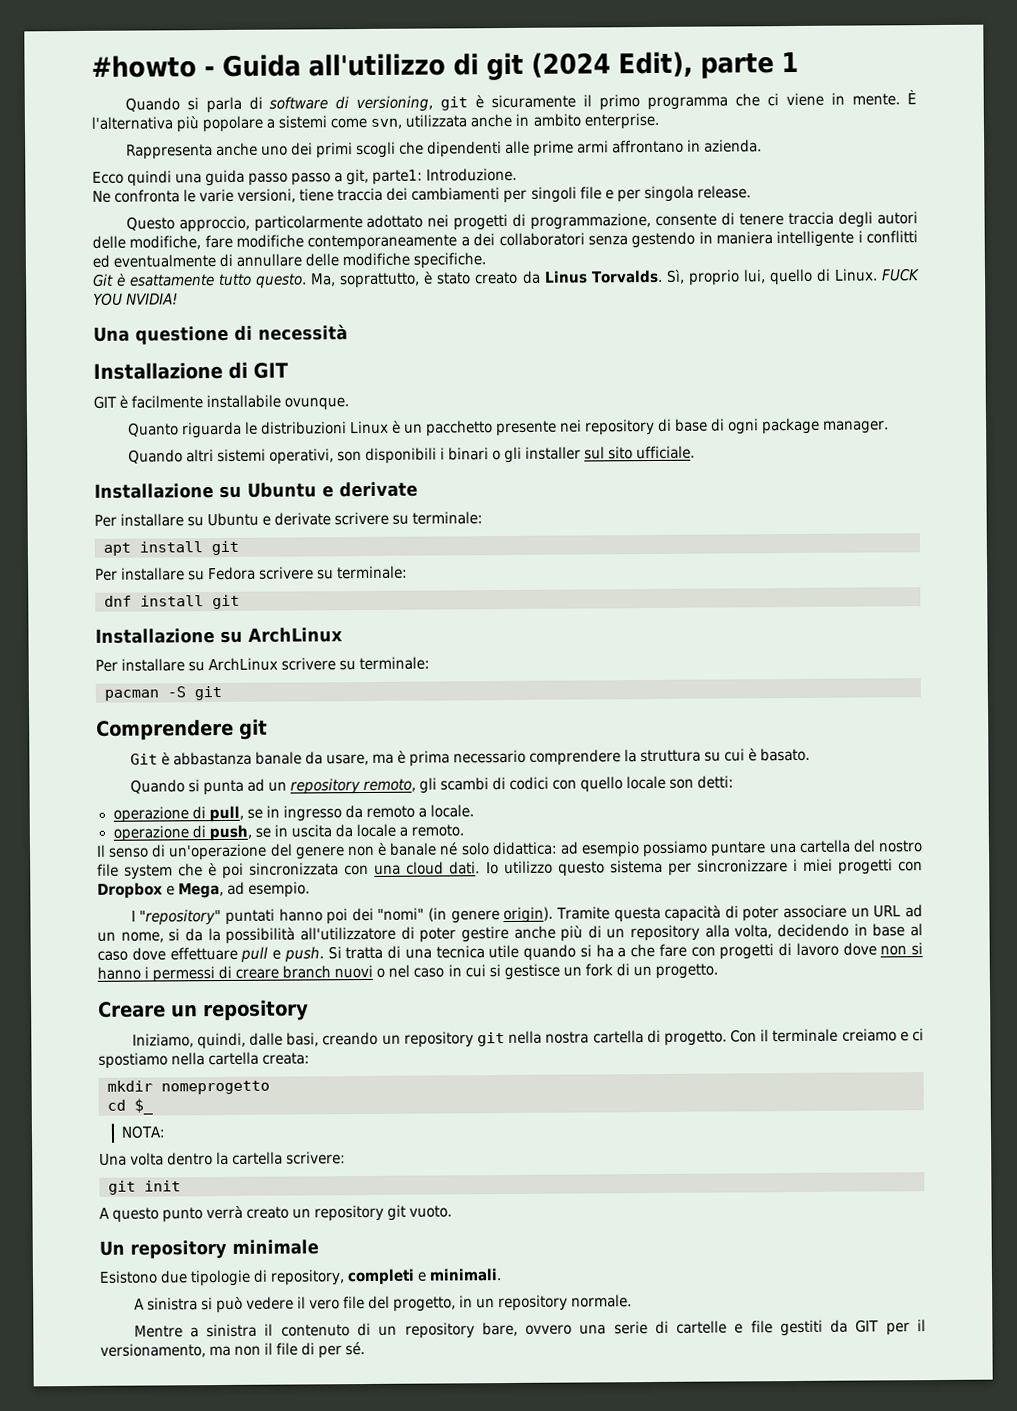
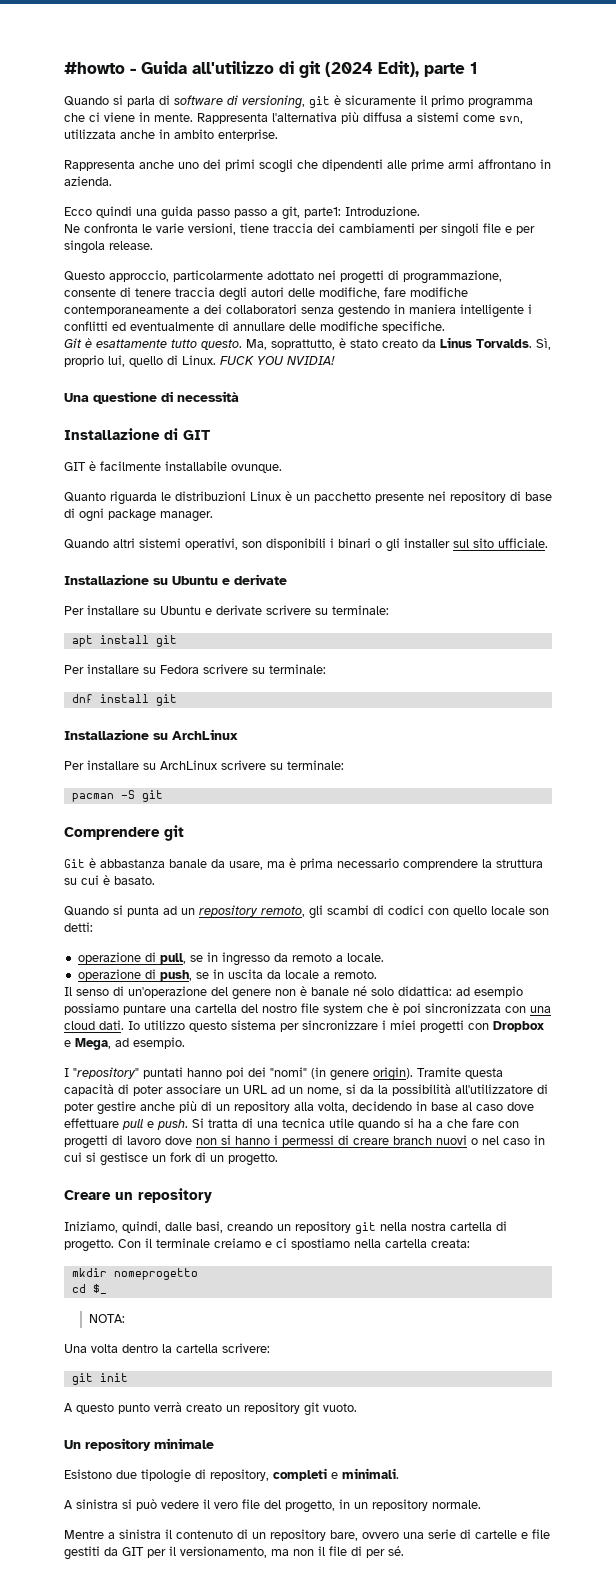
- È l'alternativa più popolare a sistemi come svn, utilizzata anche in ambito enterprise.
+ Rappresenta l'alternativa più diffusa a sistemi come svn, utilizzata anche in ambito enterprise.

